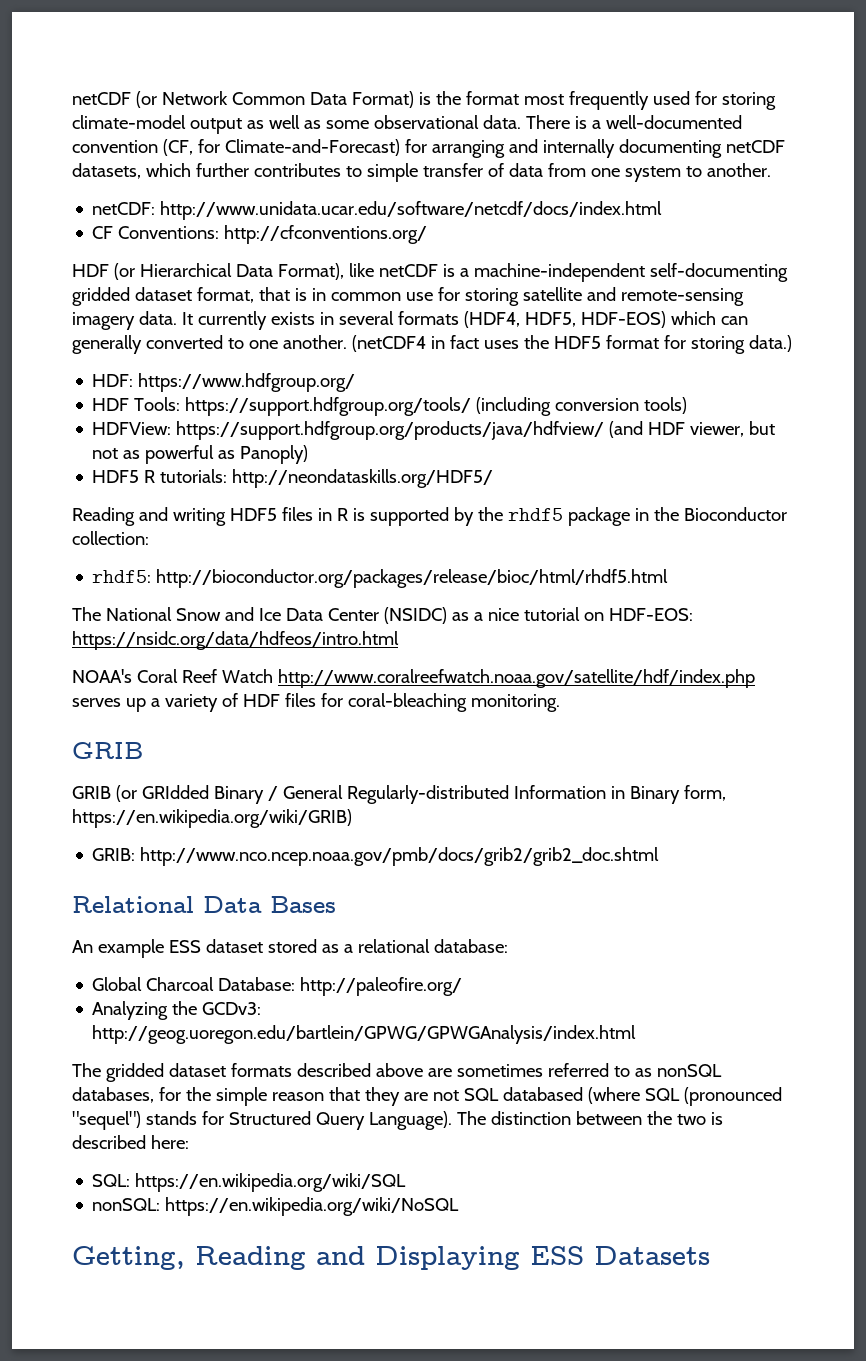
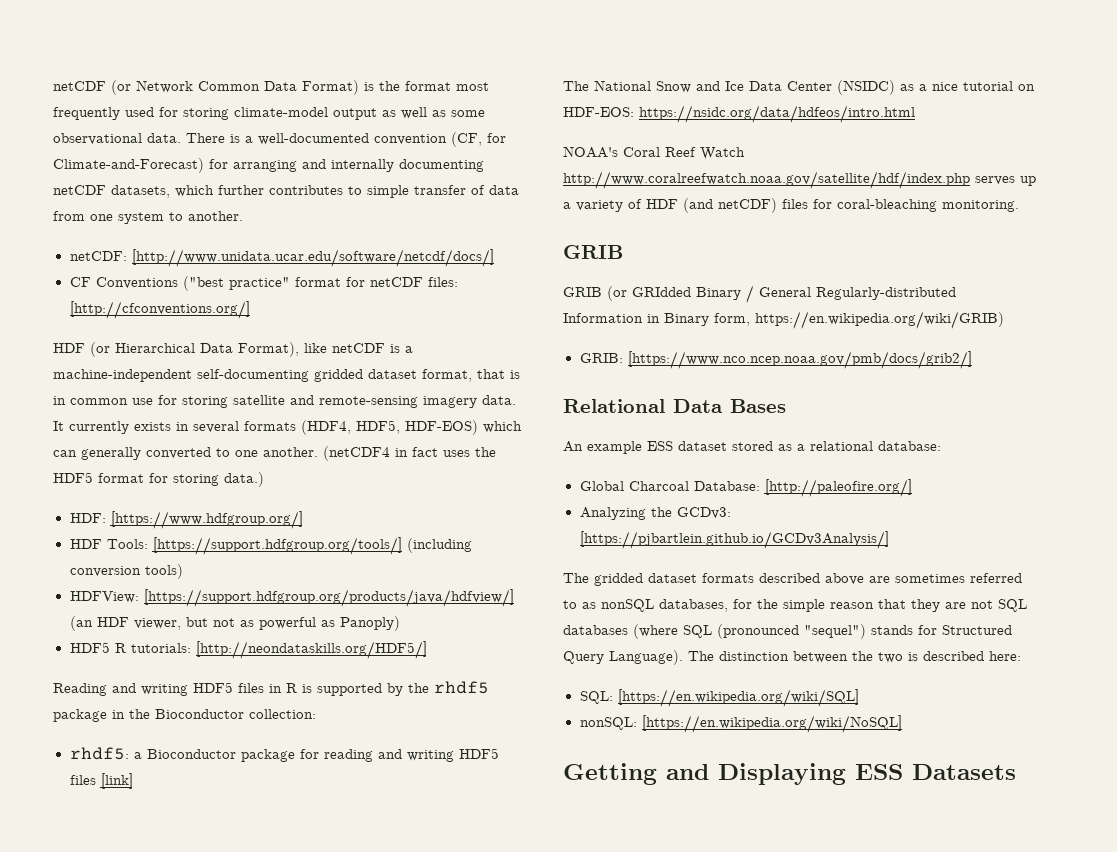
- netCDF: http://www.unidata.ucar.edu/software/netcdf/docs/index.html
+ netCDF: [http://www.unidata.ucar.edu/software/netcdf/docs/]
- CF Conventions: http://cfconventions.org/
+ CF Conventions ("best practice" format for netCDF files: [http://cfconventions.org/]
- HDF: https://www.hdfgroup.org/
+ HDF: [https://www.hdfgroup.org/]
- HDF Tools: https://support.hdfgroup.org/tools/ (including conversion tools)
+ HDF Tools: [https://support.hdfgroup.org/tools/] (including conversion tools)
- HDFView: https://support.hdfgroup.org/products/java/hdfview/ (and HDF viewer, but not as powerful as Panoply)
+ HDFView: [https://support.hdfgroup.org/products/java/hdfview/] (an HDF viewer, but not as powerful as Panoply)
- HDF5 R tutorials: http://neondataskills.org/HDF5/
+ HDF5 R tutorials: [http://neondataskills.org/HDF5/]
- rhdf5: http://bioconductor.org/packages/release/bioc/html/rhdf5.html
+ rhdf5: a Bioconductor package for reading and writing HDF5 files [link]
- NOAA's Coral Reef Watch http://www.coralreefwatch.noaa.gov/satellite/hdf/index.php serves up a variety of HDF files for coral-bleaching monitoring.
+ NOAA's Coral Reef Watch http://www.coralreefwatch.noaa.gov/satellite/hdf/index.php serves up a variety of HDF (and netCDF) files for coral-bleaching monitoring.
- GRIB: http://www.nco.ncep.noaa.gov/pmb/docs/grib2/grib2_doc.shtml
+ GRIB: [https://www.nco.ncep.noaa.gov/pmb/docs/grib2/]
- Global Charcoal Database: http://paleofire.org/
+ Global Charcoal Database: [http://paleofire.org/]
- Analyzing the GCDv3: http://geog.uoregon.edu/bartlein/GPWG/GPWGAnalysis/index.html
+ Analyzing the GCDv3: [https://pjbartlein.github.io/GCDv3Analysis/]
- The gridded dataset formats described above are sometimes referred to as nonSQL databases, for the simple reason that they are not SQL databased (where SQL (pronounced "sequel") stands for Structured Query Language).
+ The gridded dataset formats described above are sometimes referred to as nonSQL databases, for the simple reason that they are not SQL databases (where SQL (pronounced "sequel") stands for Structured Query Language).
- SQL: https://en.wikipedia.org/wiki/SQL
+ SQL: [https://en.wikipedia.org/wiki/SQL]
- nonSQL: https://en.wikipedia.org/wiki/NoSQL
- Getting, Reading and Displaying ESS Datasets
+ nonSQL: [https://en.wikipedia.org/wiki/NoSQL]
+ Getting and Displaying ESS Datasets

